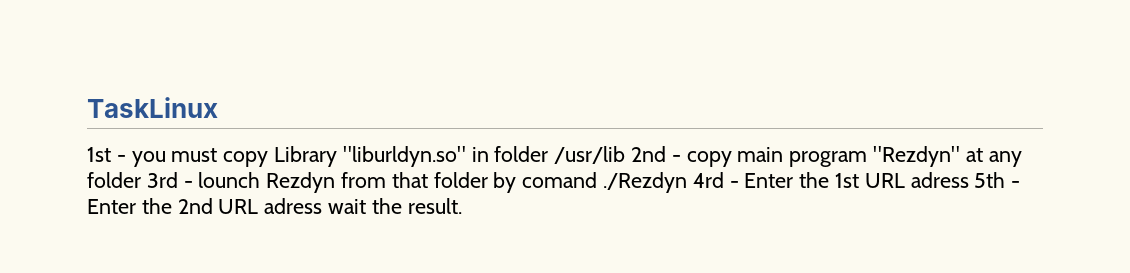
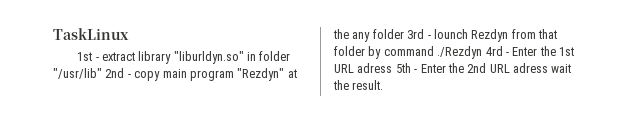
- 1st - you must copy Library "liburldyn.so" in folder /usr/lib 2nd - copy main program "Rezdyn" at any folder 3rd - lounch Rezdyn from that folder by comand ./Rezdyn 4rd - Enter the 1st URL adress 5th - Enter the 2nd URL adress wait the result.
+ 1st - extract library "liburldyn.so" in folder "/usr/lib" 2nd - copy main program "Rezdyn" at the any folder 3rd - lounch Rezdyn from that folder by command ./Rezdyn 4rd - Enter the 1st URL adress 5th - Enter the 2nd URL adress wait the result.

